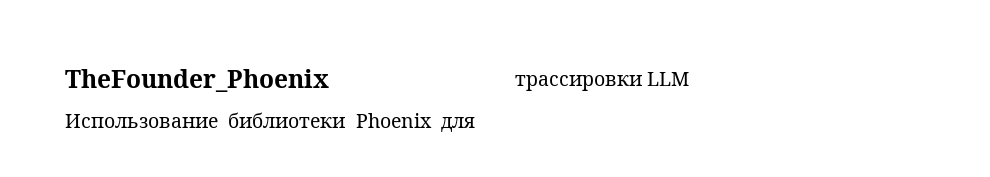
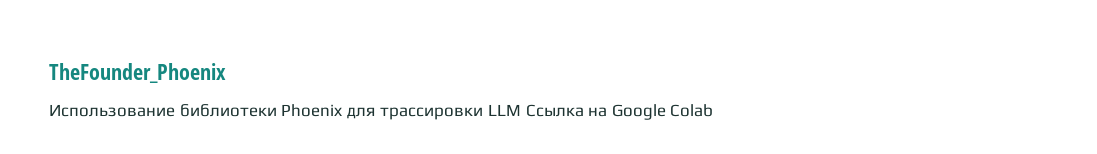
- Использование библиотеки Phoenix для трассировки LLM
+ Использование библиотеки Phoenix для трассировки LLM Ссылка на Google Colab

